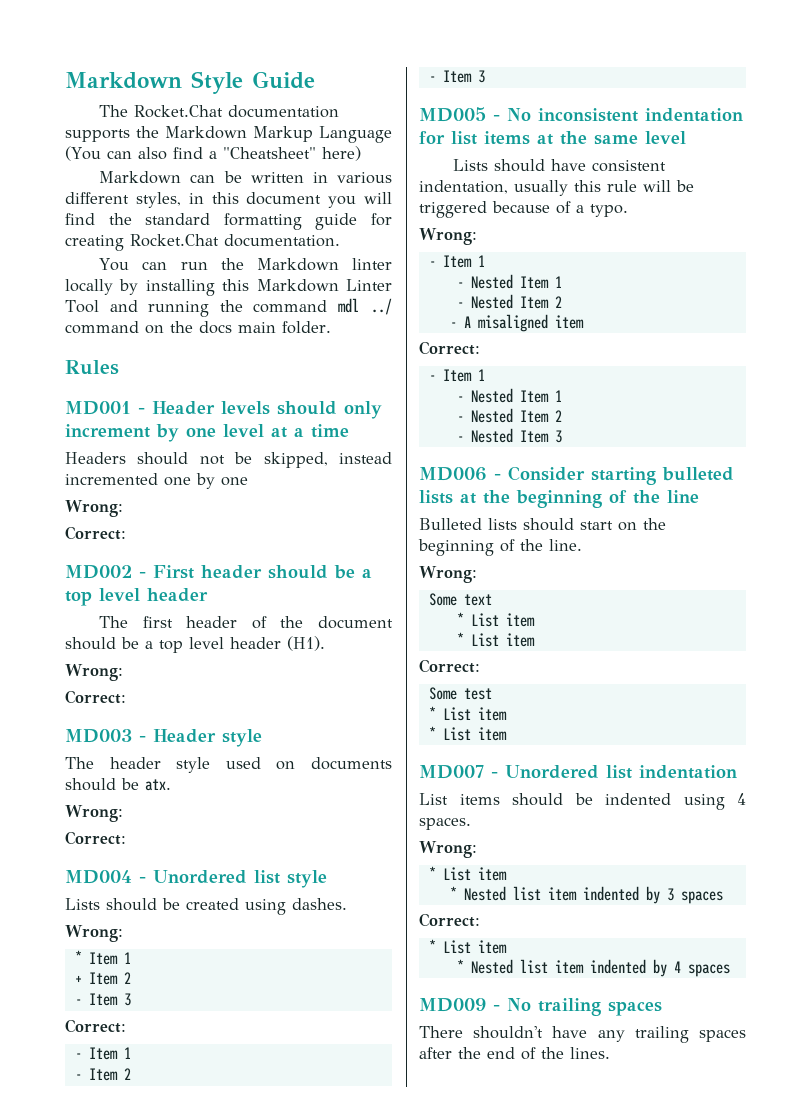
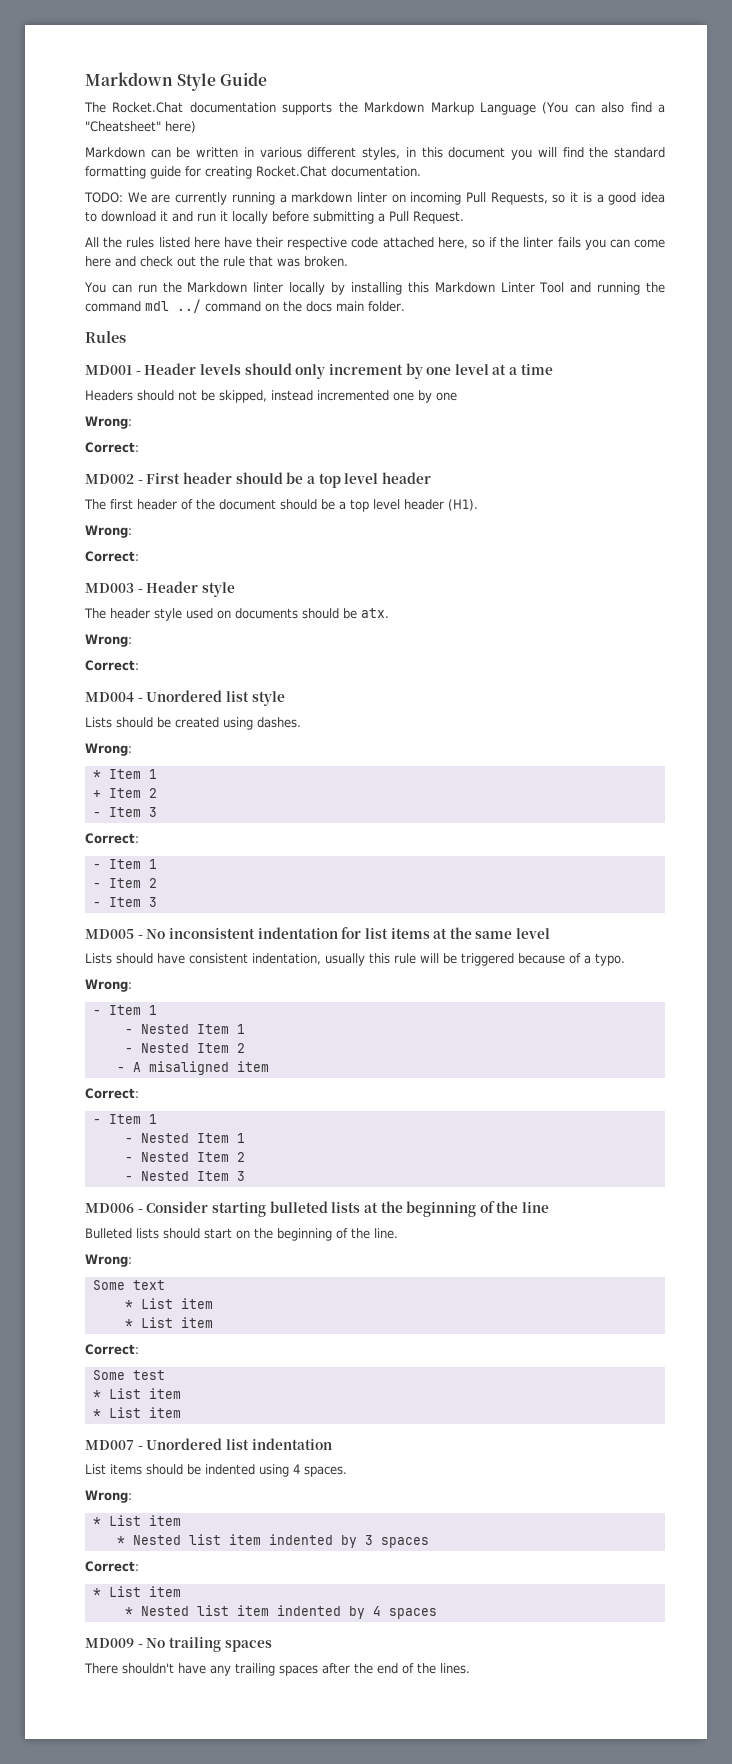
+ TODO: We are currently running a markdown linter on incoming Pull Requests, so it is a good idea to download it and run it locally before submitting a Pull Request.
+ All the rules listed here have their respective code attached here, so if the linter fails you can come here and check out the rule that was broken.

